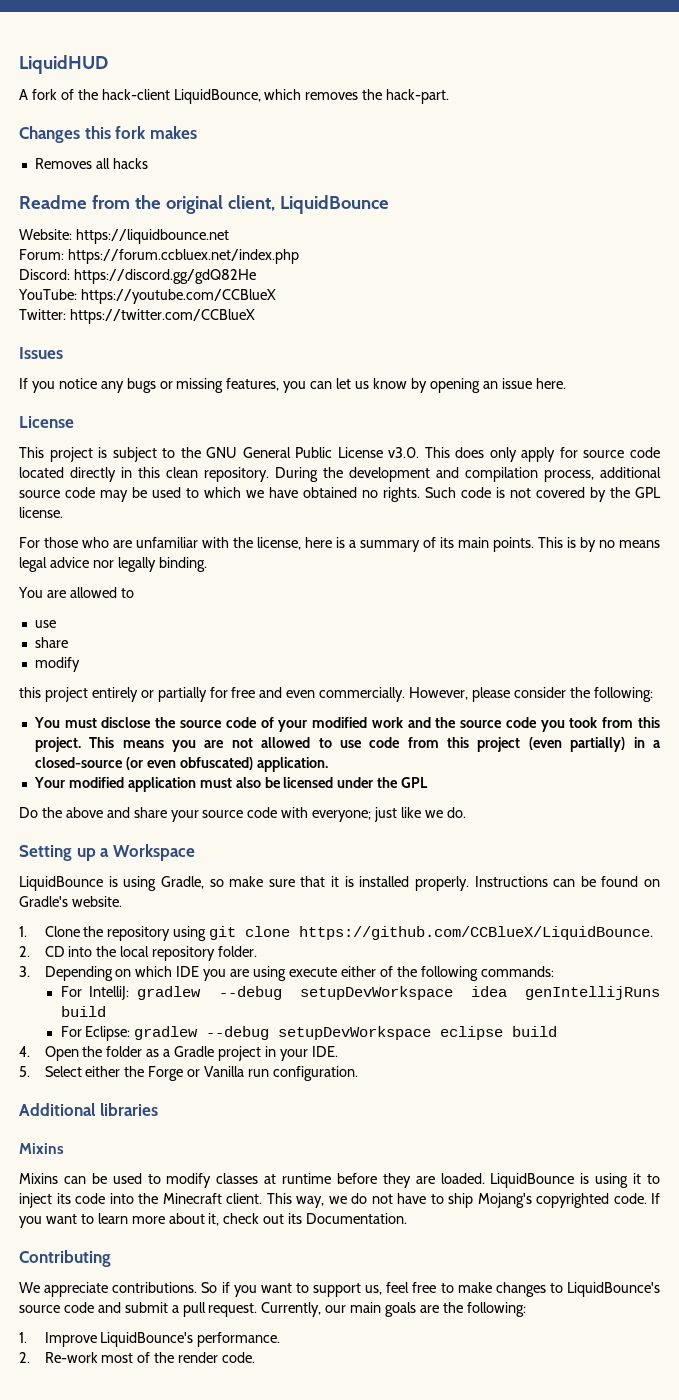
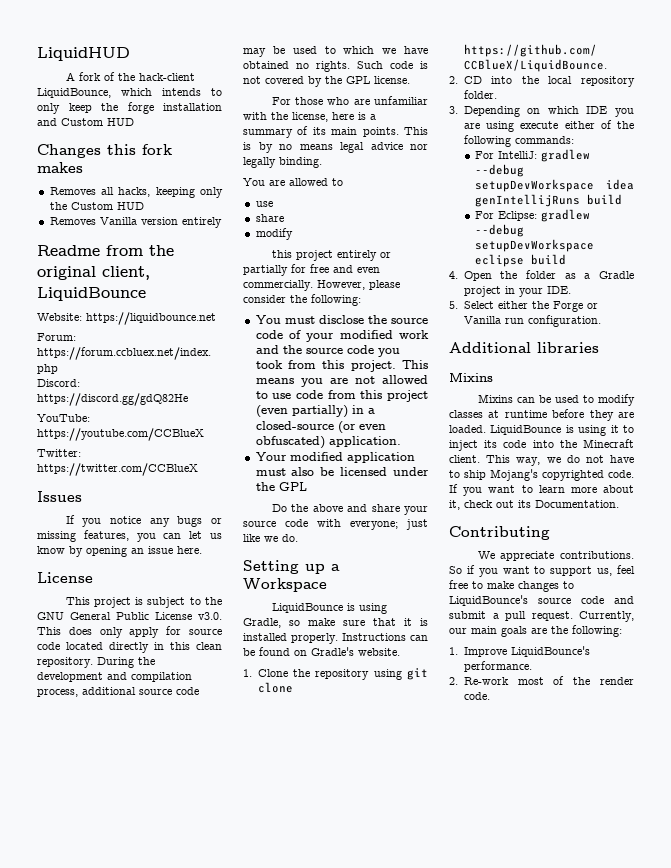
- A fork of the hack-client LiquidBounce, which removes the hack-part.
+ A fork of the hack-client LiquidBounce, which intends to only keep the forge installation and Custom HUD
- Removes all hacks
+ Removes all hacks, keeping only the Custom HUD
+ Removes Vanilla version entirely

